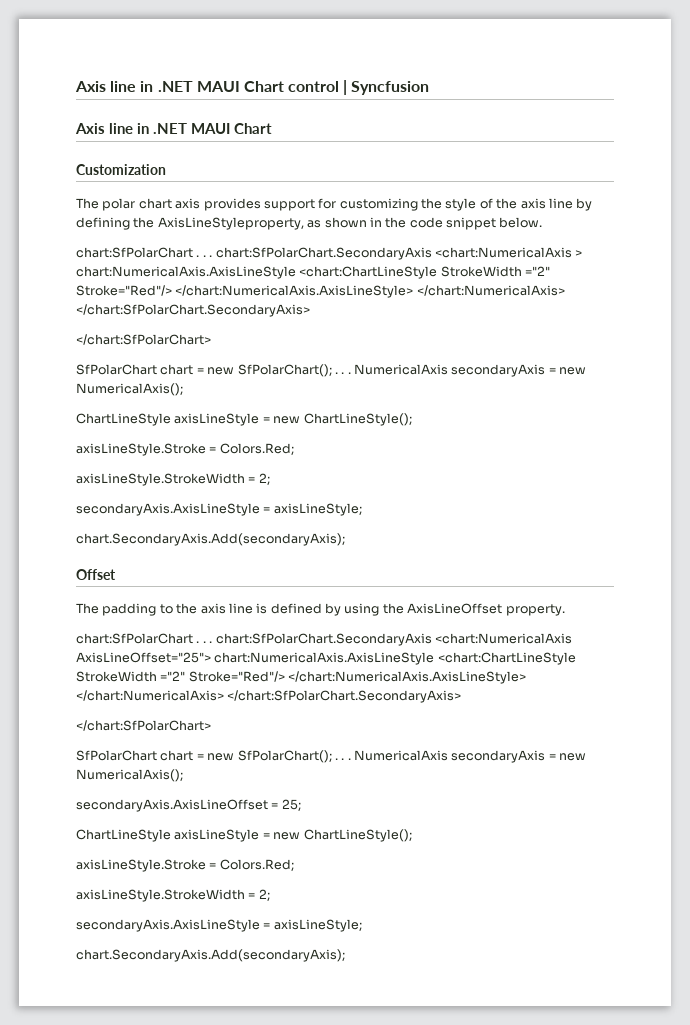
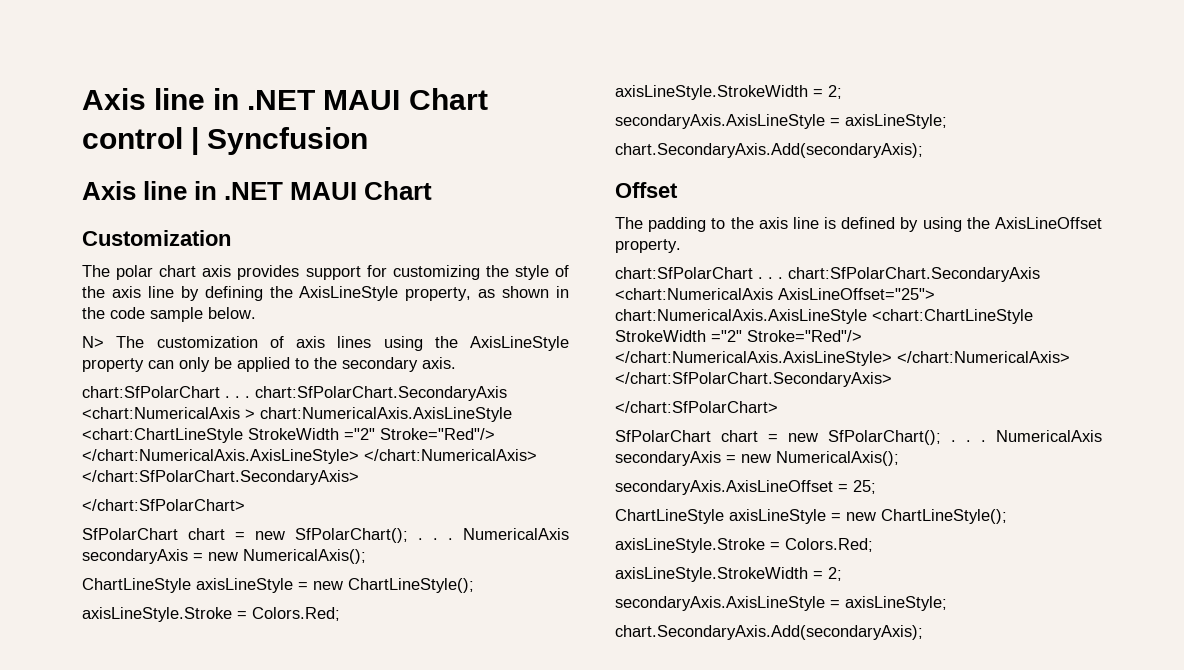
- The polar chart axis provides support for customizing the style of the axis line by defining the AxisLineStyleproperty, as shown in the code snippet below.
+ The polar chart axis provides support for customizing the style of the axis line by defining the AxisLineStyle property, as shown in the code sample below.
+ N> The customization of axis lines using the AxisLineStyle property can only be applied to the secondary axis.

